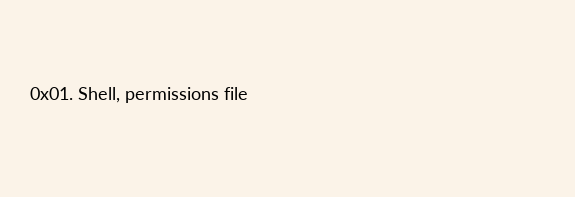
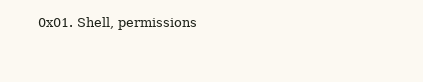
- Shell, permissions file
+ Shell, permissions

